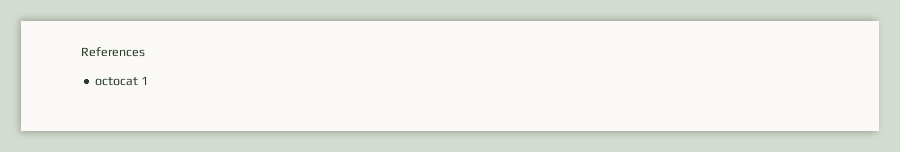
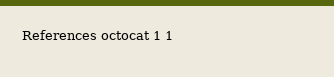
- References
- octocat 1
+ References octocat 1 1

